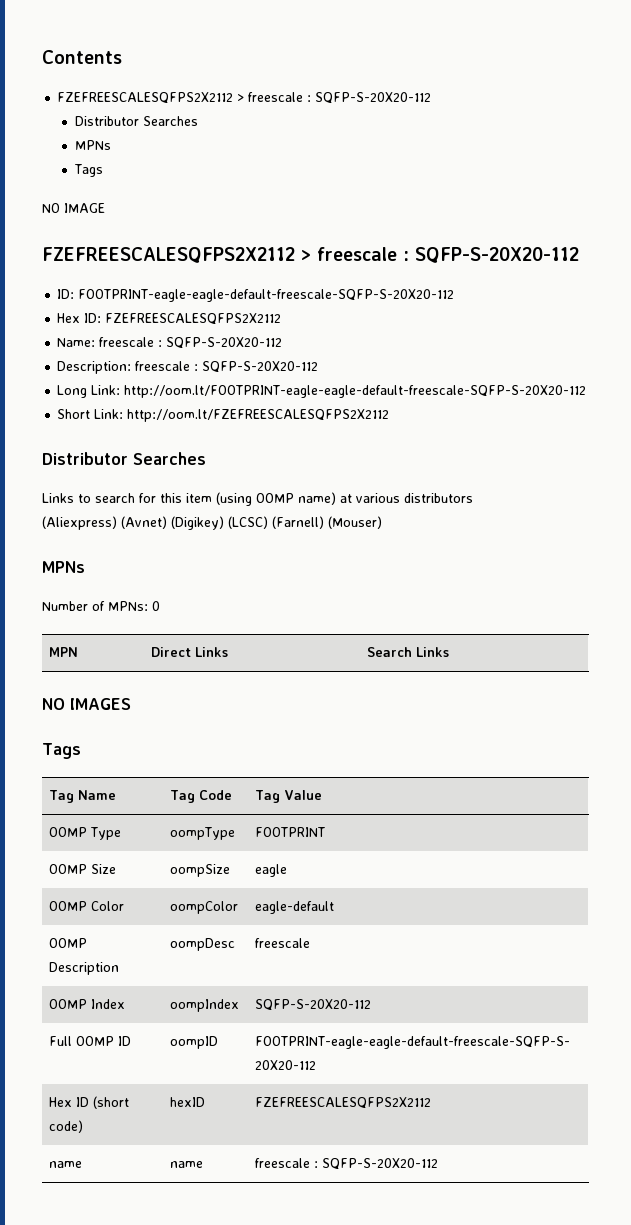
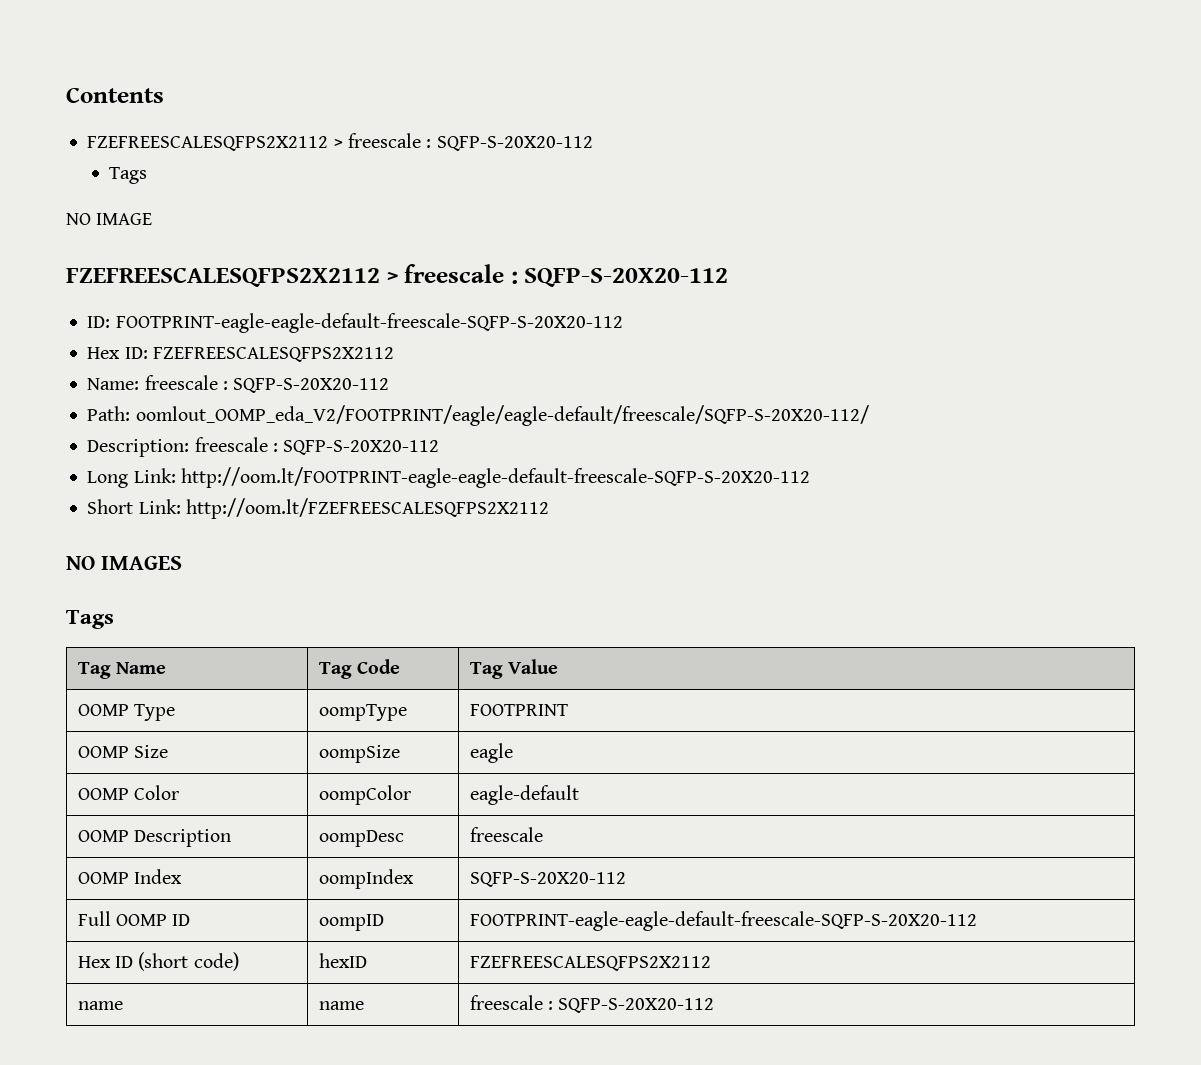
  Contents
  FZEFREESCALESQFPS2X2112 > freescale : SQFP-S-20X20-112
- Distributor Searches
- MPNs
+ Path: oomlout_OOMP_eda_V2/FOOTPRINT/eagle/eagle-default/freescale/SQFP-S-20X20-112/
  Short Link: http://oom.lt/FZEFREESCALESQFPS2X2112
- Distributor Searches
- Links to search for this item (using OOMP name) at various distributors
- (Aliexpress) (Avnet) (Digikey) (LCSC) (Farnell) (Mouser)
- MPNs
- Number of MPNs: 0
- MPN | Direct Links | Search Links

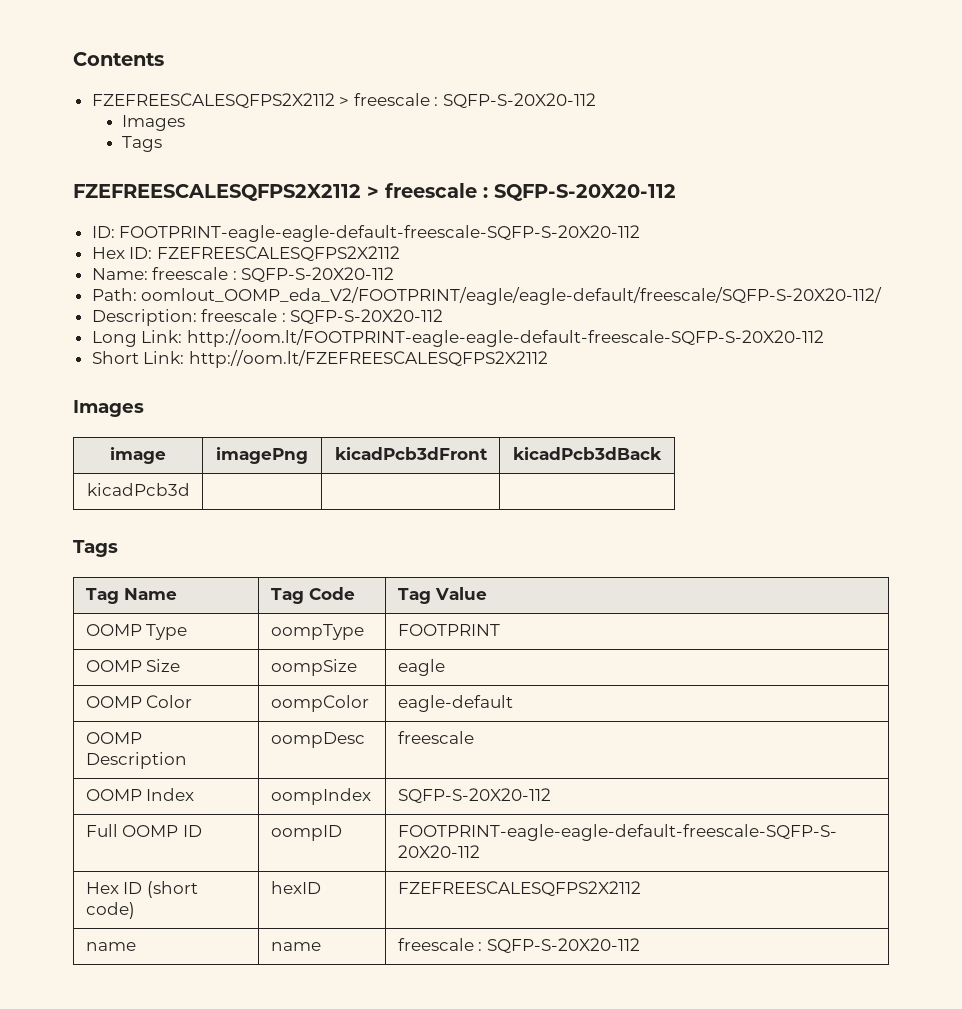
  Contents
  FZEFREESCALESQFPS2X2112 > freescale : SQFP-S-20X20-112
+ Images
  Tags
- NO IMAGE
  Short Link: http://oom.lt/FZEFREESCALESQFPS2X2112
- NO IMAGES
+ Images
+ image | imagePng | kicadPcb3dFront | kicadPcb3dBack
+ kicadPcb3d | | |

